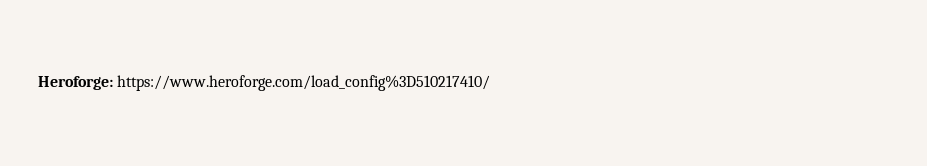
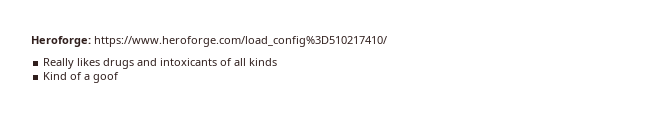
+ Really likes drugs and intoxicants of all kinds
+ Kind of a goof

